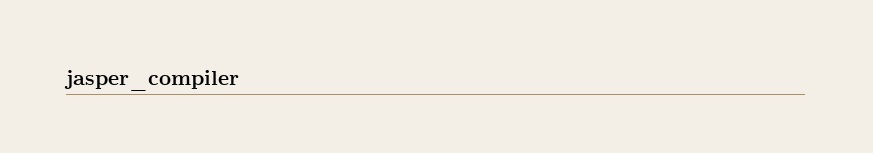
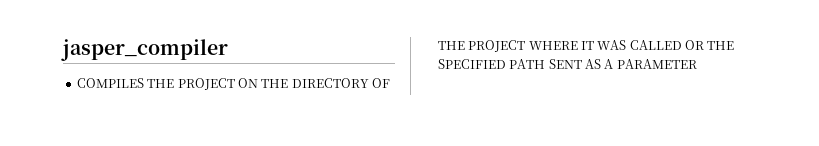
+ COMPILES THE PROJECT ON THE DIRECTORY OF THE PROJECT WHERE IT WAS CALLED OR THE SPECIFIED PATH SENT AS A PARAMETER

